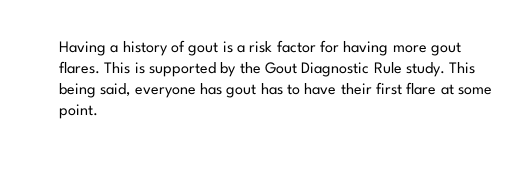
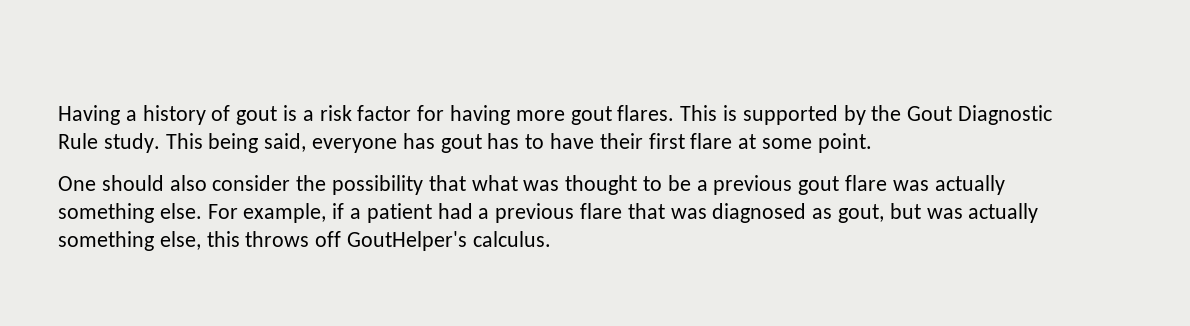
+ One should also consider the possibility that what was thought to be a previous gout flare was actually something else. For example, if a patient had a previous flare that was diagnosed as gout, but was actually something else, this throws off GoutHelper's calculus.

